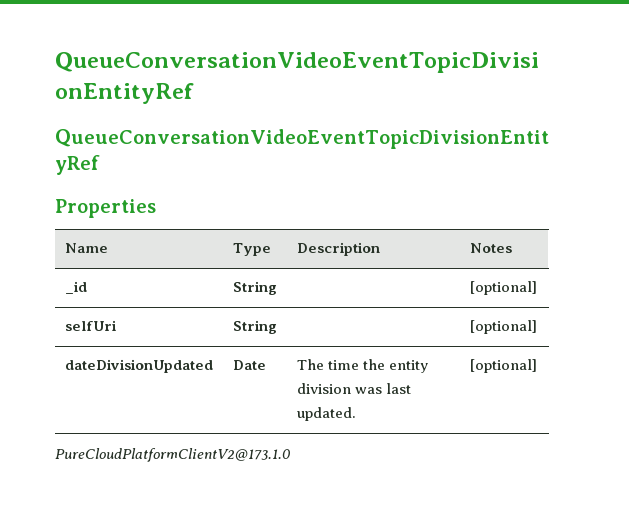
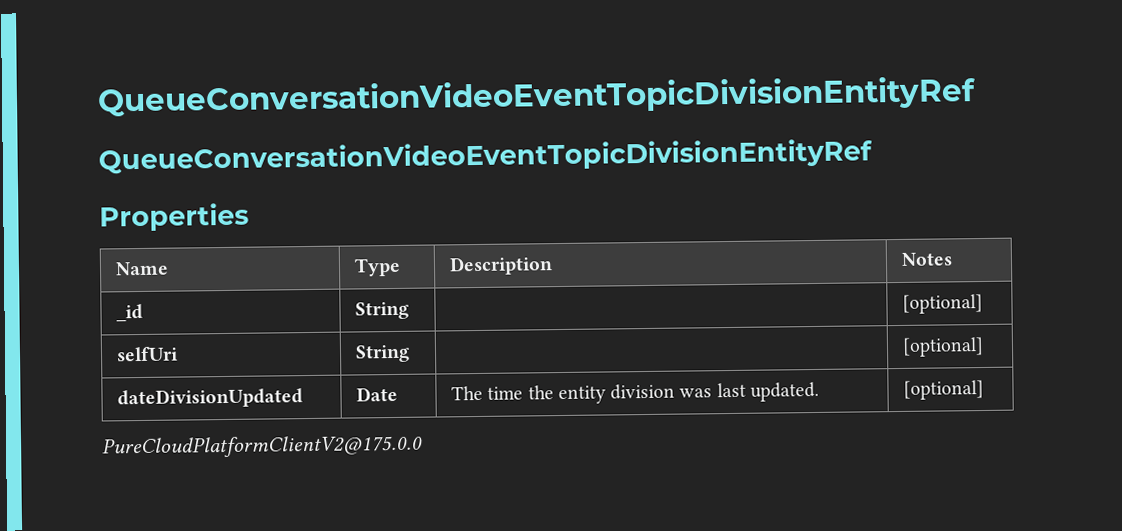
- PureCloudPlatformClientV2@173.1.0
+ PureCloudPlatformClientV2@175.0.0

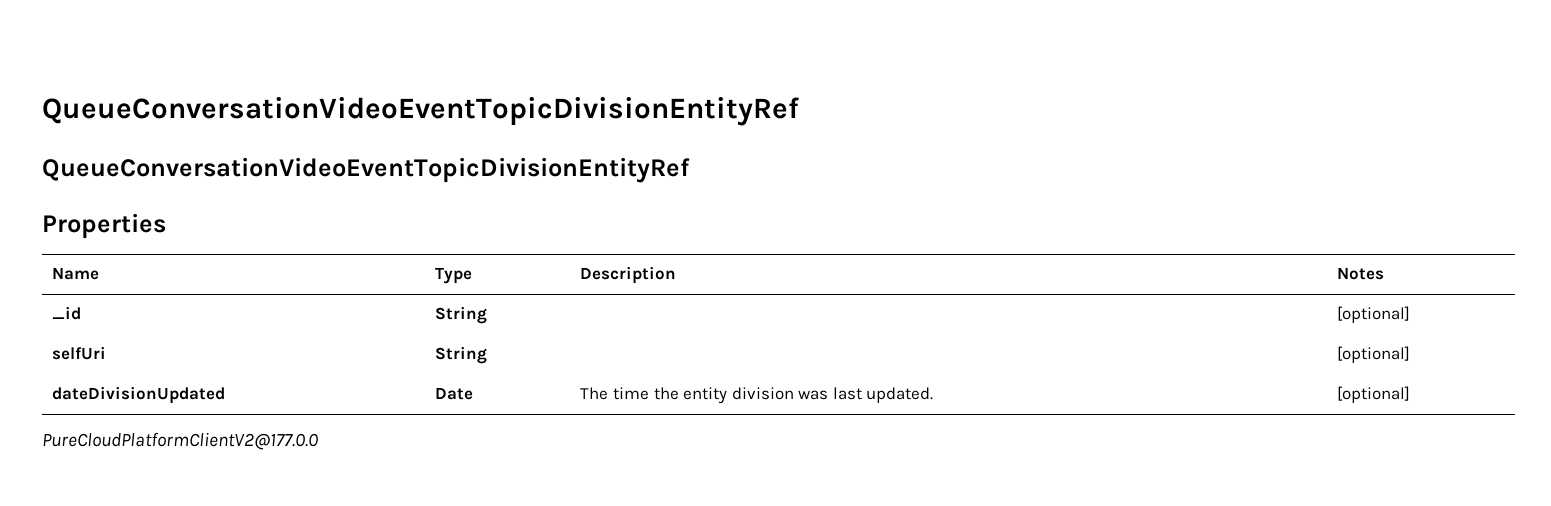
- PureCloudPlatformClientV2@175.0.0
+ PureCloudPlatformClientV2@177.0.0

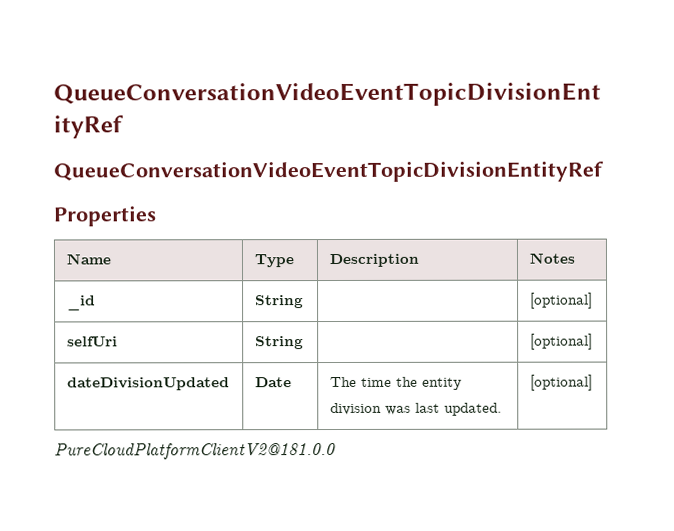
- PureCloudPlatformClientV2@177.0.0
+ PureCloudPlatformClientV2@181.0.0

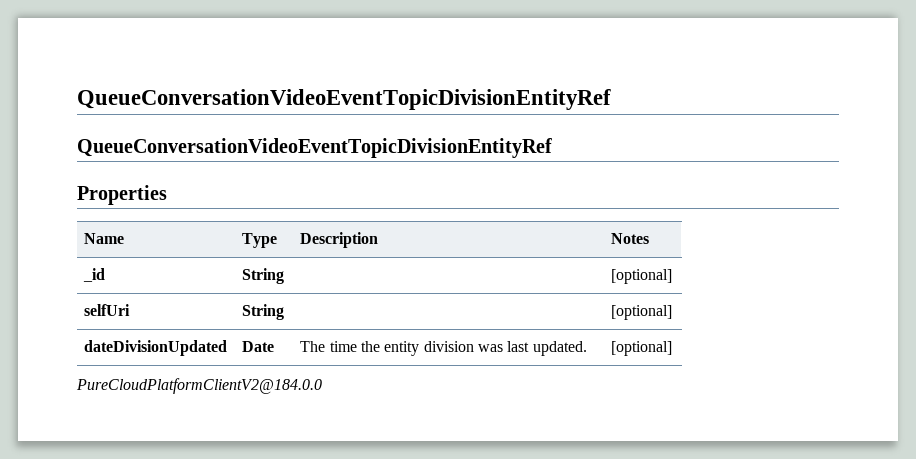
- PureCloudPlatformClientV2@181.0.0
+ PureCloudPlatformClientV2@184.0.0

